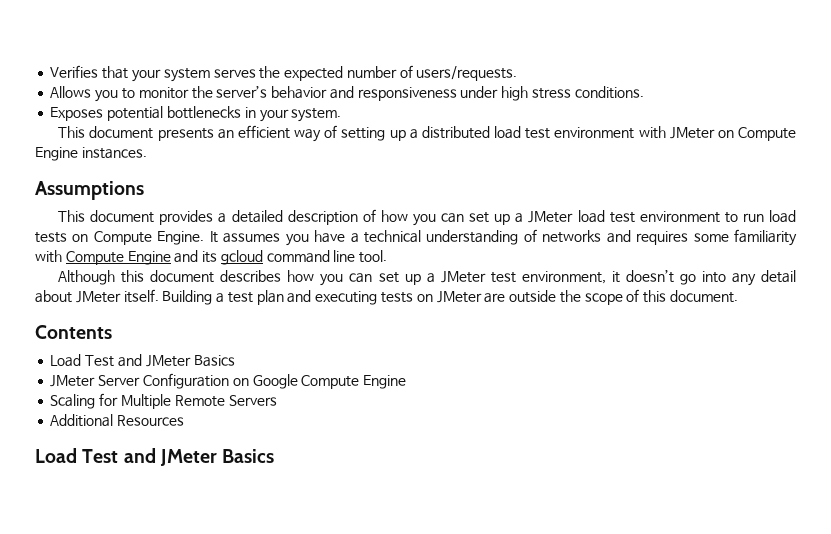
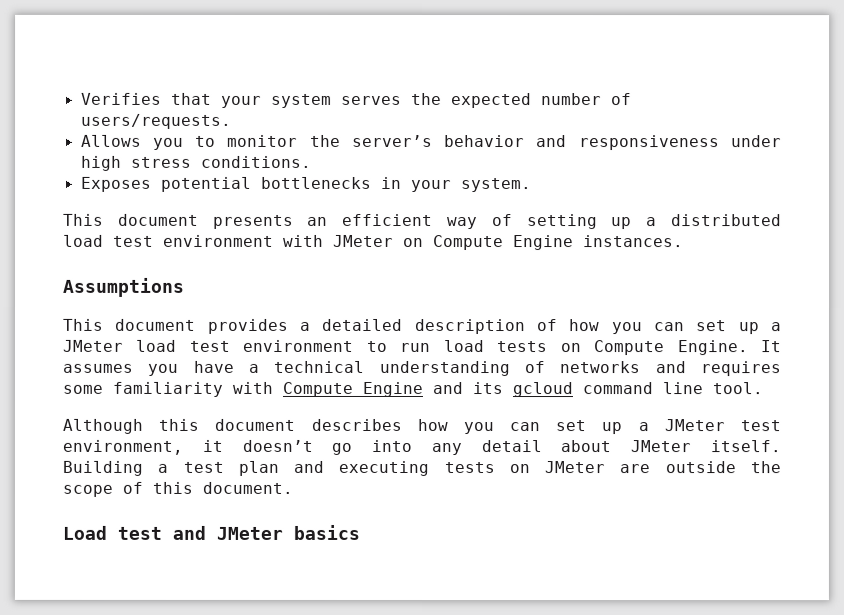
- Contents
- Load Test and JMeter Basics
- JMeter Server Configuration on Google Compute Engine
- Scaling for Multiple Remote Servers
- Additional Resources
- Load Test and JMeter Basics
+ Load test and JMeter basics

